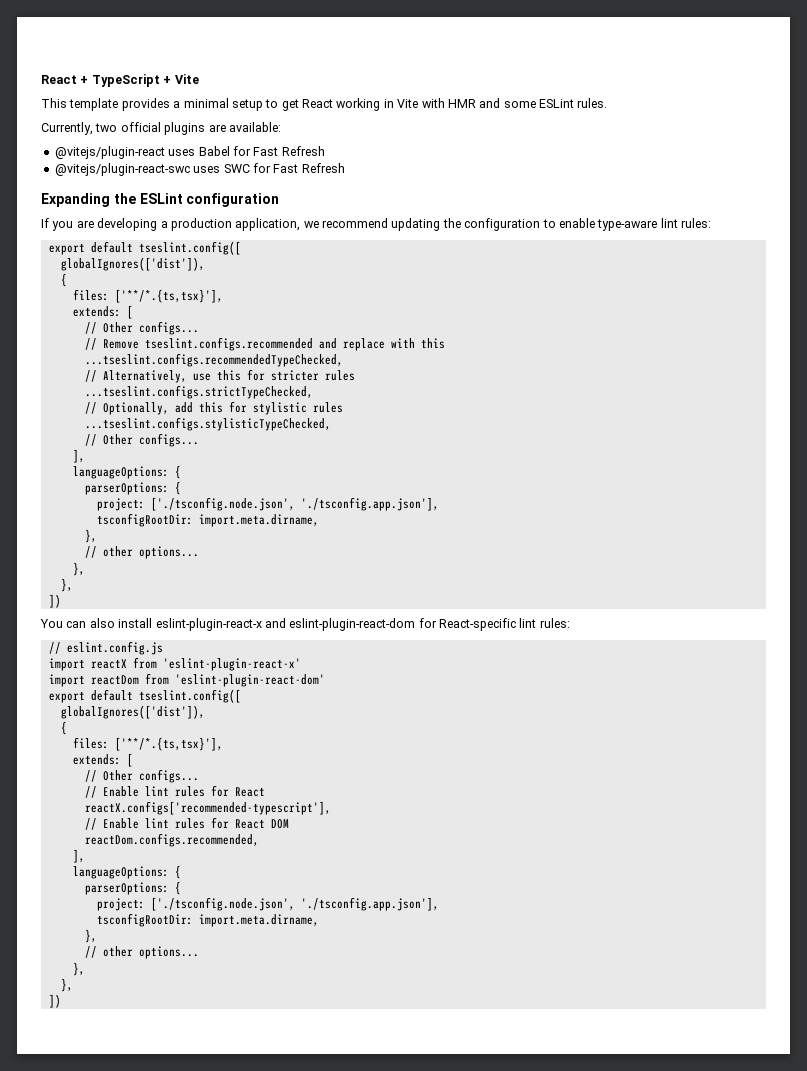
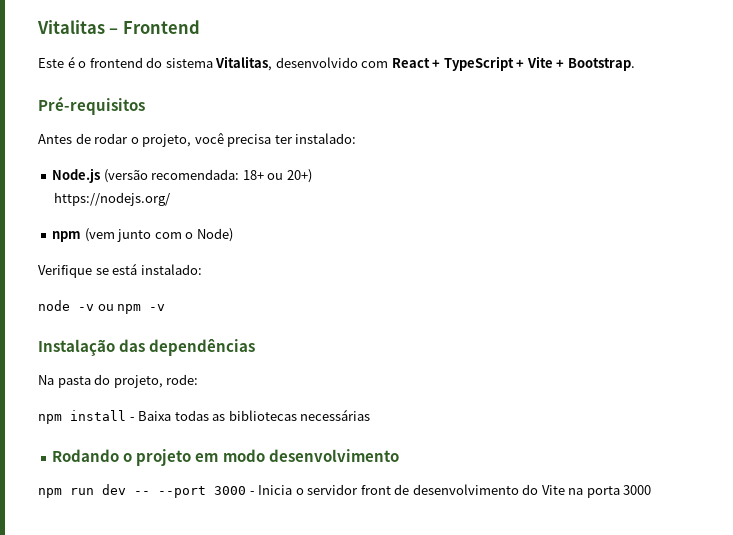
- React + TypeScript + Vite
- This template provides a minimal setup to get React working in Vite with HMR and some ESLint rules.
- Currently, two official plugins are available:
- @vitejs/plugin-react uses Babel for Fast Refresh
- @vitejs/plugin-react-swc uses SWC for Fast Refresh
- Expanding the ESLint configuration
- If you are developing a production application, we recommend updating the configuration to enable type-aware lint rules:
- export default tseslint.config([
- globalIgnores(['dist']),
- {
- files: ['**/*.{ts,tsx}'],
- extends: [
- // Other configs...
- // Remove tseslint.configs.recommended and replace with this
- ...tseslint.configs.recommendedTypeChecked,
- // Alternatively, use this for stricter rules
- ...tseslint.configs.strictTypeChecked,
- // Optionally, add this for stylistic rules
- ...tseslint.configs.stylisticTypeChecked,
- // Other configs...
- ],
- languageOptions: {
- parserOptions: {
- project: ['./tsconfig.node.json', './tsconfig.app.json'],
- tsconfigRootDir: import.meta.dirname,
- },
- // other options...
- },
- },
- ])
- You can also install eslint-plugin-react-x and eslint-plugin-react-dom for React-specific lint rules:
- // eslint.config.js
- import reactX from 'eslint-plugin-react-x'
- import reactDom from 'eslint-plugin-react-dom'
- export default tseslint.config([
- globalIgnores(['dist']),
- {
- files: ['**/*.{ts,tsx}'],
- extends: [
- // Other configs...
- // Enable lint rules for React
- reactX.configs['recommended-typescript'],
- // Enable lint rules for React DOM
- reactDom.configs.recommended,
- ],
- languageOptions: {
- parserOptions: {
- project: ['./tsconfig.node.json', './tsconfig.app.json'],
- tsconfigRootDir: import.meta.dirname,
- },
- // other options...
- },
- },
- ])
+ Vitalitas – Frontend
+ Este é o frontend do sistema Vitalitas, desenvolvido com React + TypeScript + Vite + Bootstrap.
+ Pré-requisitos
+ Antes de rodar o projeto, você precisa ter instalado:
+ Node.js (versão recomendada: 18+ ou 20+)
+ https://nodejs.org/
+ npm (vem junto com o Node)
+ Verifique se está instalado:
+ node -v ou npm -v
+ Instalação das dependências
+ Na pasta do projeto, rode:
+ npm install - Baixa todas as bibliotecas necessárias
+ Rodando o projeto em modo desenvolvimento
+ npm run dev -- --port 3000 - Inicia o servidor front de desenvolvimento do Vite na porta 3000

